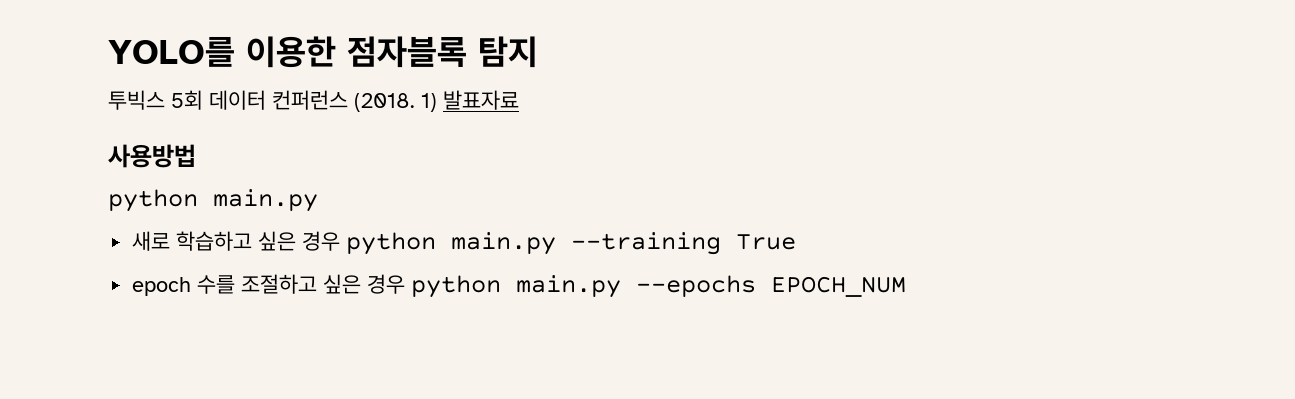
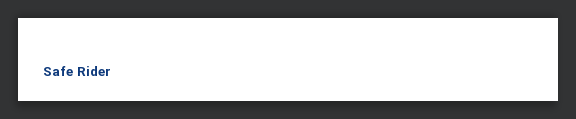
- YOLO를 이용한 점자블록 탐지
- 투빅스 5회 데이터 컨퍼런스 (2018. 1) 발표자료
- 사용방법
- python main.py
- 새로 학습하고 싶은 경우 python main.py --training True
- epoch 수를 조절하고 싶은 경우 python main.py --epochs EPOCH_NUM
+ Safe Rider

